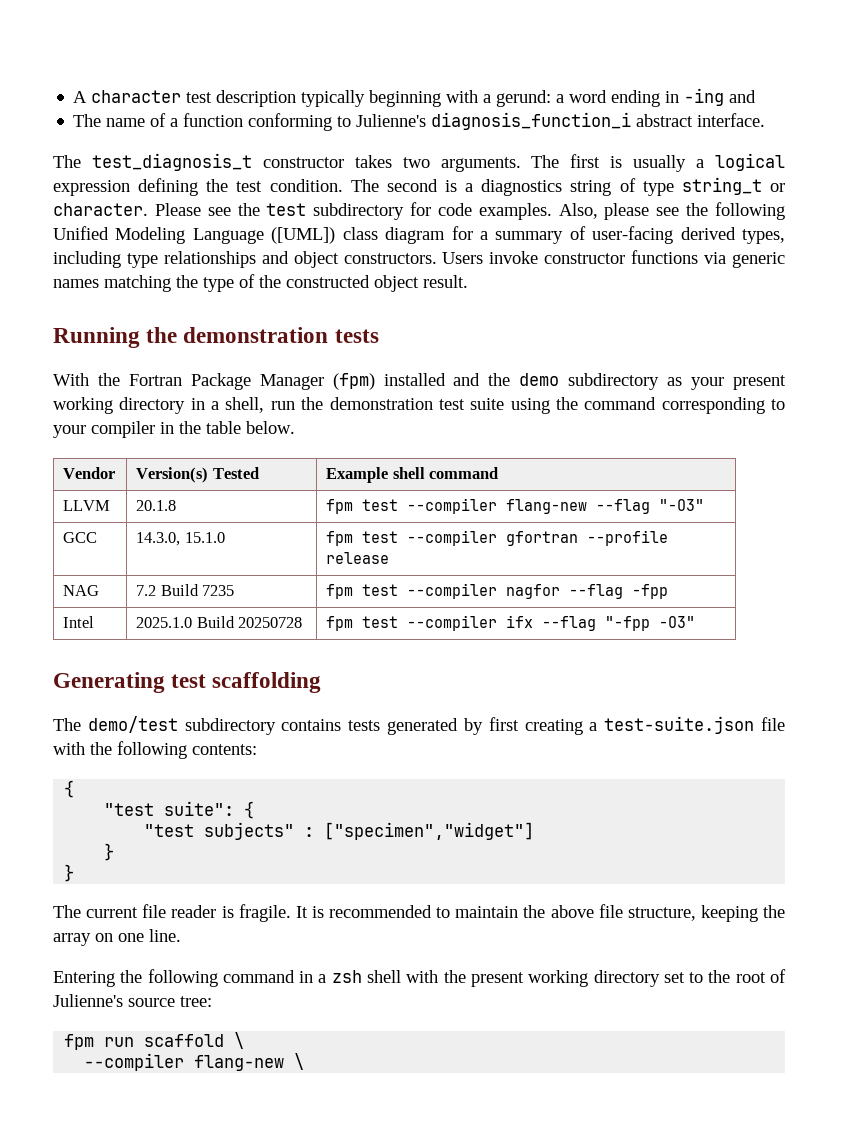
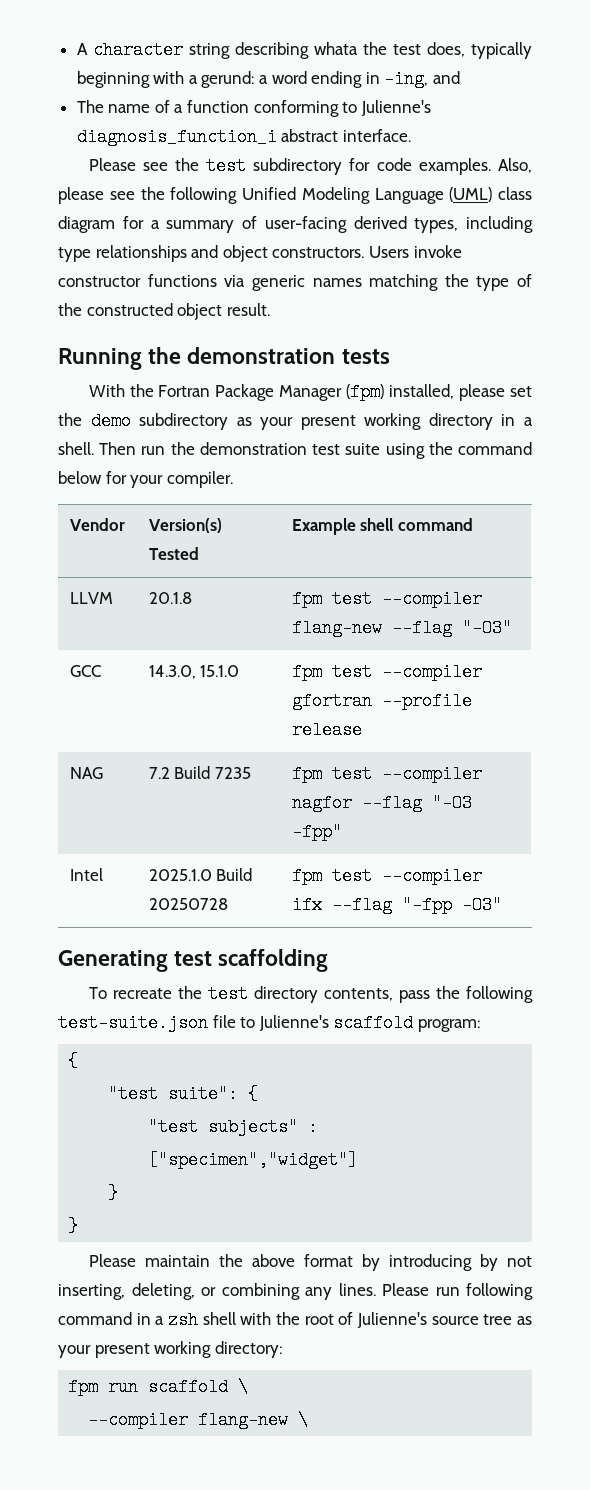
- A character test description typically beginning with a gerund: a word ending in -ing and
+ A character string describing whata the test does, typically beginning with a gerund: a word ending in -ing, and
- The test_diagnosis_t constructor takes two arguments. The first is usually a logical expression defining the test condition. The second is a diagnostics string of type string_t or character.
- Also, please see the following Unified Modeling Language ([UML]) class diagram for a summary of user-facing derived types, including type relationships and object constructors.
+ Also, please see the following Unified Modeling Language (UML) class diagram for a summary of user-facing derived types, including type relationships and object constructors.
- With the Fortran Package Manager (fpm) installed and the demo subdirectory as your present working directory in a shell, run the demonstration test suite using the command corresponding to your compiler in the table below.
+ With the Fortran Package Manager (fpm) installed, please set the demo subdirectory as your present working directory in a shell. Then run the demonstration test suite using the command below for your compiler.
- NAG | 7.2 Build 7235 | fpm test --compiler nagfor --flag -fpp
+ NAG | 7.2 Build 7235 | fpm test --compiler nagfor --flag "-O3 -fpp"
- The demo/test subdirectory contains tests generated by first creating a test-suite.json file with the following contents:
+ To recreate the test directory contents, pass the following test-suite.json file to Julienne's scaffold program:
- The current file reader is fragile. It is recommended to maintain the above file structure, keeping the array on one line.
- Entering the following command in a zsh shell with the present working directory set to the root of Julienne's source tree:
+ Please maintain the above format by introducing by not inserting, deleting, or combining any lines. Please run following command in a zsh shell with the root of Julienne's source tree as your present working directory:

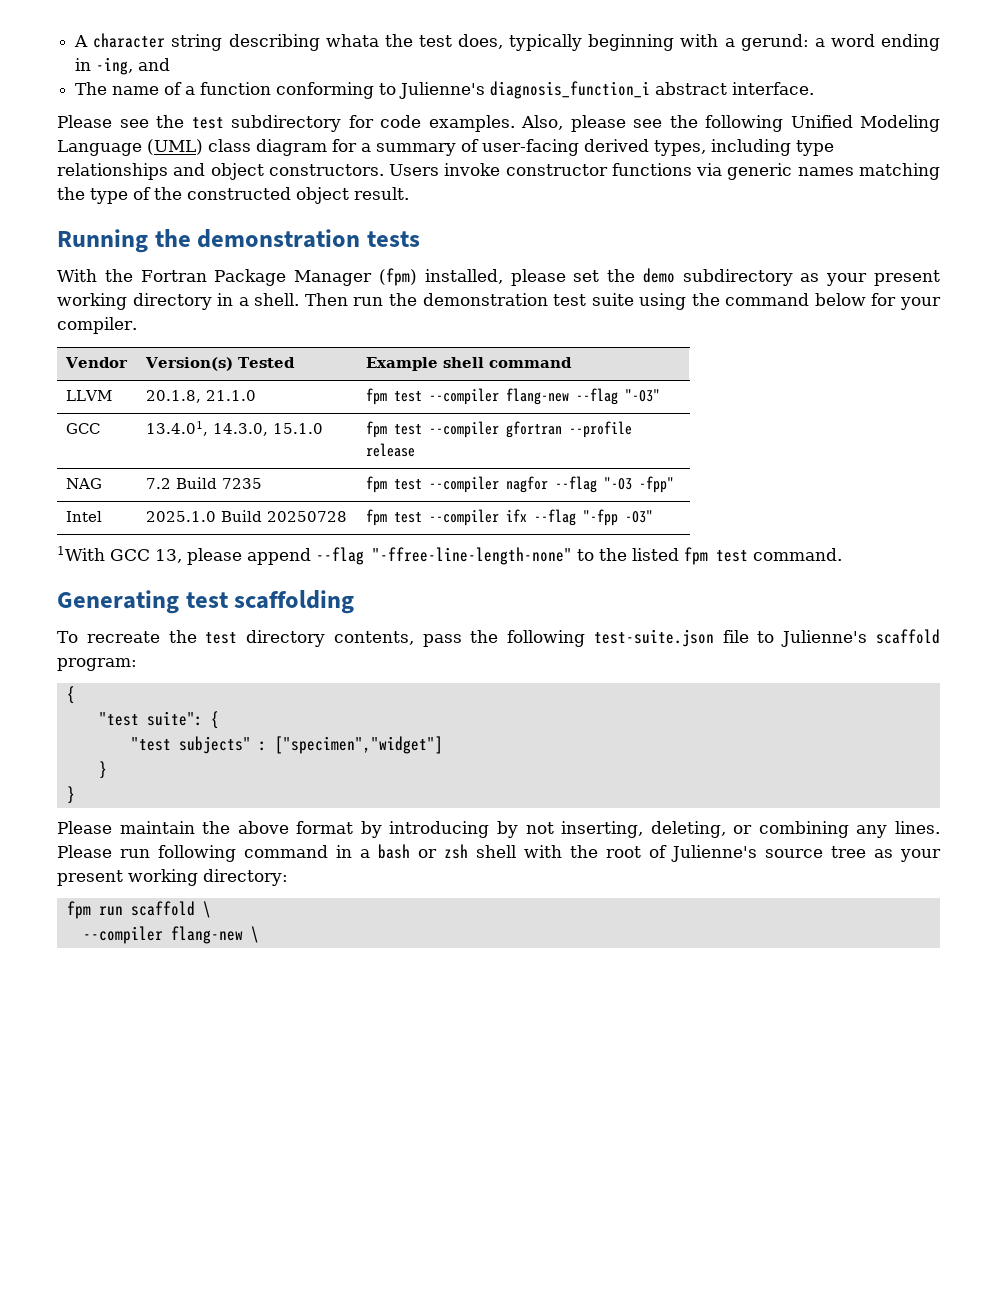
- LLVM | 20.1.8 | fpm test --compiler flang-new --flag "-O3"
+ LLVM | 20.1.8, 21.1.0 | fpm test --compiler flang-new --flag "-O3"
- GCC | 14.3.0, 15.1.0 | fpm test --compiler gfortran --profile release
+ GCC | 13.4.01, 14.3.0, 15.1.0 | fpm test --compiler gfortran --profile release
+ 1With GCC 13, please append --flag "-ffree-line-length-none" to the listed fpm test command.
- Please run following command in a zsh shell with the root of Julienne's source tree as your present working directory:
+ Please run following command in a bash or zsh shell with the root of Julienne's source tree as your present working directory:

